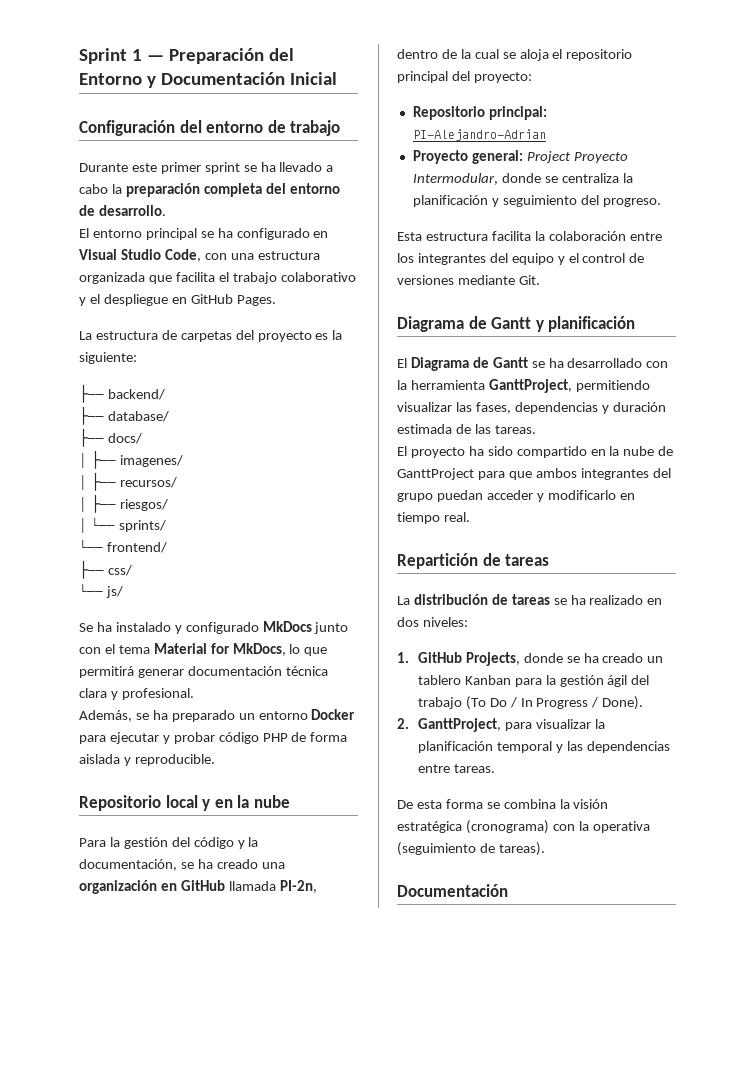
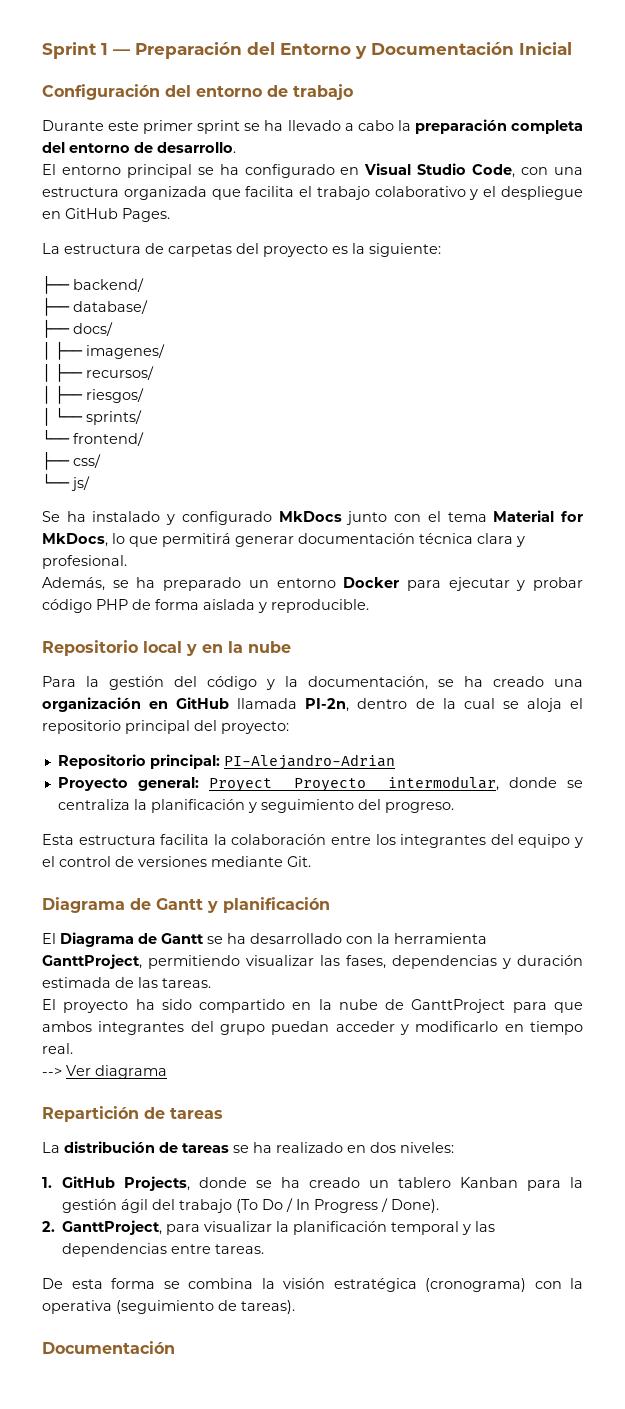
- Proyecto general: Project Proyecto Intermodular, donde se centraliza la planificación y seguimiento del progreso.
+ Proyecto general: Proyect Proyecto intermodular, donde se centraliza la planificación y seguimiento del progreso.
+ --> Ver diagrama

